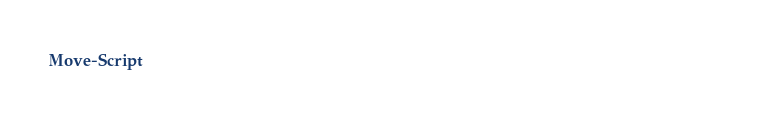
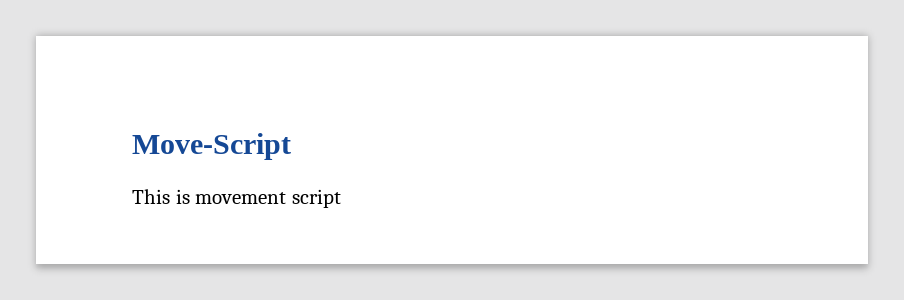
+ This is movement script

